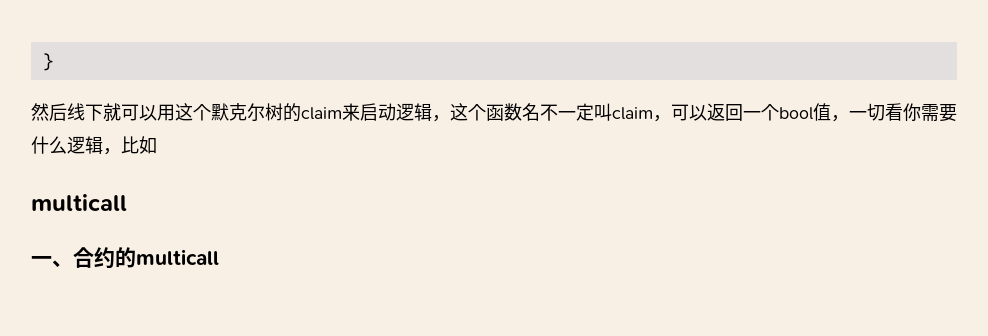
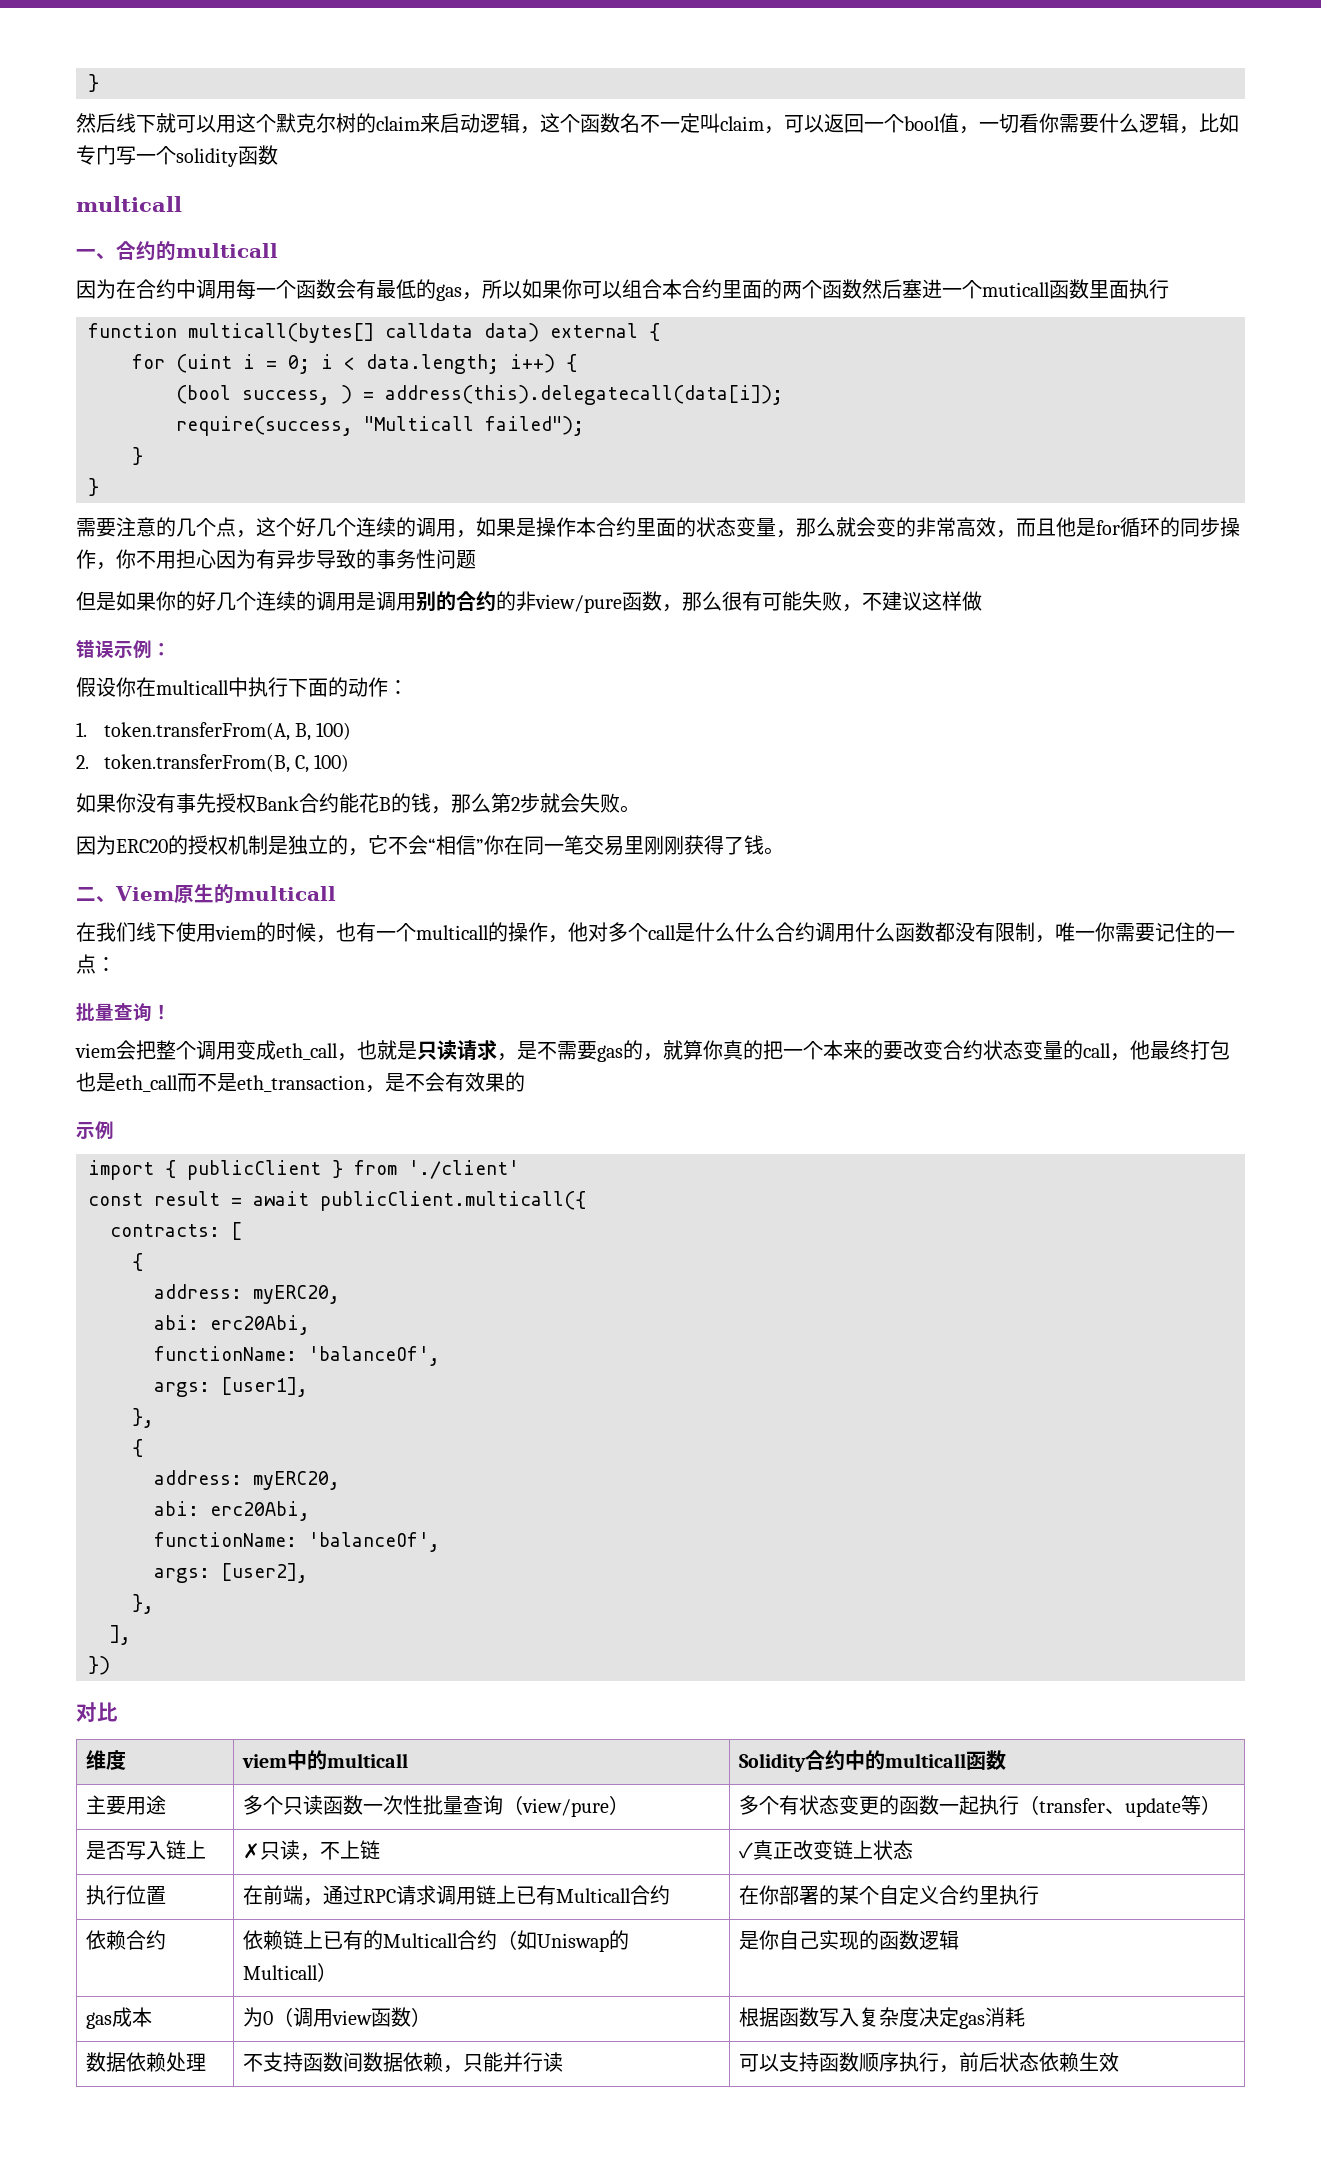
- 然后线下就可以用这个默克尔树的claim来启动逻辑，这个函数名不一定叫claim，可以返回一个bool值，一切看你需要什么逻辑，比如
+ 然后线下就可以用这个默克尔树的claim来启动逻辑，这个函数名不一定叫claim，可以返回一个bool值，一切看你需要什么逻辑，比如专门写一个solidity函数
+ 因为在合约中调用每一个函数会有最低的gas，所以如果你可以组合本合约里面的两个函数然后塞进一个muticall函数里面执行
+ function multicall(bytes[] calldata data) external {
+ for (uint i = 0; i < data.length; i++) {
+ (bool success, ) = address(this).delegatecall(data[i]);
+ require(success, "Multicall failed");
+ }
+ }
+ 需要注意的几个点，这个好几个连续的调用，如果是操作本合约里面的状态变量，那么就会变的非常高效，而且他是for循环的同步操作，你不用担心因为有异步导致的事务性问题
+ 但是如果你的好几个连续的调用是调用别的合约的非view/pure函数，那么很有可能失败，不建议这样做
+ 错误示例：
+ 假设你在multicall中执行下面的动作：
+ 1. token.transferFrom(A, B, 100)
+ 2. token.transferFrom(B, C, 100)
+ 如果你没有事先授权Bank合约能花B的钱，那么第2步就会失败。
+ 因为ERC20的授权机制是独立的，它不会“相信”你在同一笔交易里刚刚获得了钱。
+ 二、Viem原生的multicall
+ 在我们线下使用viem的时候，也有一个multicall的操作，他对多个call是什么什么合约调用什么函数都没有限制，唯一你需要记住的一点：
+ 批量查询！
+ viem会把整个调用变成eth_call，也就是只读请求，是不需要gas的，就算你真的把一个本来的要改变合约状态变量的call，他最终打包也是eth_call而不是eth_transaction，是不会有效果的
+ 示例
+ import { publicClient } from './client'
+ const result = await publicClient.multicall({
+ contracts: [
+ {
+ address: myERC20,
+ abi: erc20Abi,
+ functionName: 'balanceOf',
+ args: [user1],
+ },
+ {
+ address: myERC20,
+ abi: erc20Abi,
+ functionName: 'balanceOf',
+ args: [user2],
+ },
+ ],
+ })
+ 对比
+ 维度 | viem中的multicall | Solidity合约中的multicall函数
+ 主要用途 | 多个只读函数一次性批量查询（view/pure） | 多个有状态变更的函数一起执行（transfer、update等）
+ 是否写入链上 | ✗只读，不上链 | ✓真正改变链上状态
+ 执行位置 | 在前端，通过RPC请求调用链上已有Multicall合约 | 在你部署的某个自定义合约里执行
+ 依赖合约 | 依赖链上已有的Multicall合约（如Uniswap的Multicall） | 是你自己实现的函数逻辑
+ gas成本 | 为0（调用view函数） | 根据函数写入复杂度决定gas消耗
+ 数据依赖处理 | 不支持函数间数据依赖，只能并行读 | 可以支持函数顺序执行，前后状态依赖生效

